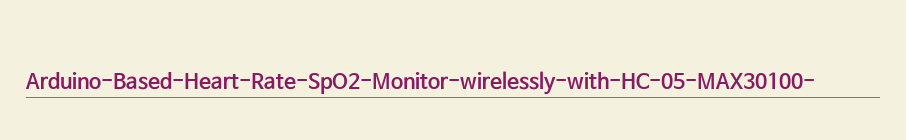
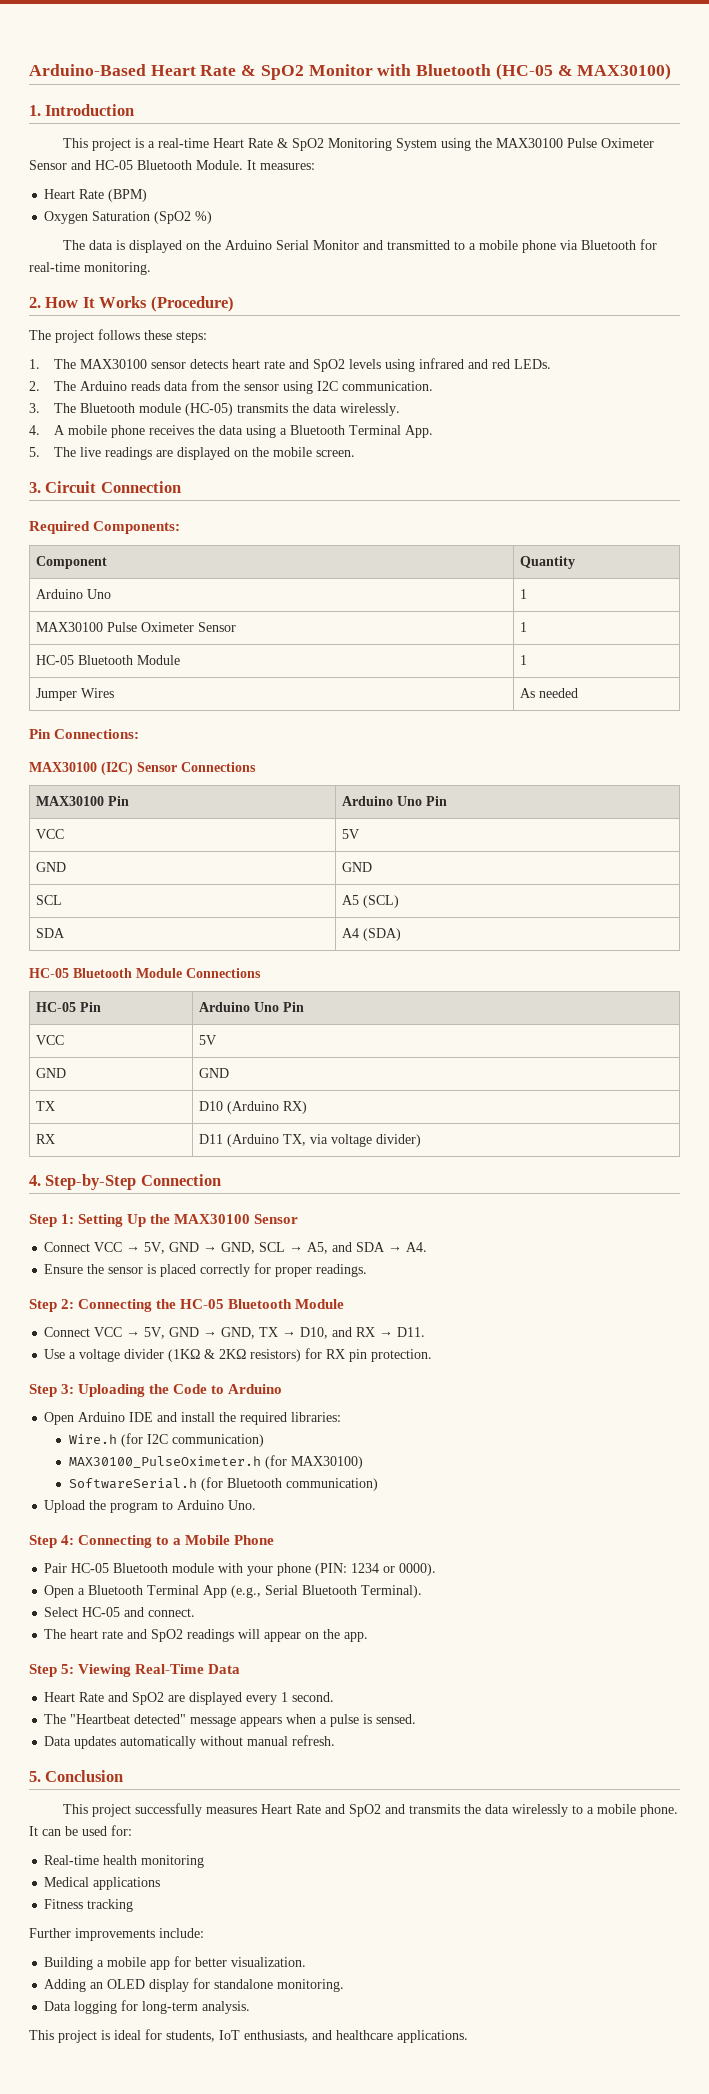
- Arduino-Based-Heart-Rate-SpO2-Monitor-wirelessly-with-HC-05-MAX30100-
+ Arduino-Based Heart Rate & SpO2 Monitor with Bluetooth (HC-05 & MAX30100)
+ 1. Introduction
+ This project is a real-time Heart Rate & SpO2 Monitoring System using the MAX30100 Pulse Oximeter Sensor and HC-05 Bluetooth Module. It measures:
+ Heart Rate (BPM)
+ Oxygen Saturation (SpO2 %)
+ The data is displayed on the Arduino Serial Monitor and transmitted to a mobile phone via Bluetooth for real-time monitoring.
+ 2. How It Works (Procedure)
+ The project follows these steps:
+ 1. The MAX30100 sensor detects heart rate and SpO2 levels using infrared and red LEDs.
+ 2. The Arduino reads data from the sensor using I2C communication.
+ 3. The Bluetooth module (HC-05) transmits the data wirelessly.
+ 4. A mobile phone receives the data using a Bluetooth Terminal App.
+ 5. The live readings are displayed on the mobile screen.
+ 3. Circuit Connection
+ Required Components:
+ Component | Quantity
+ Arduino Uno | 1
+ MAX30100 Pulse Oximeter Sensor | 1
+ HC-05 Bluetooth Module | 1
+ Jumper Wires | As needed
+ Pin Connections:
+ MAX30100 (I2C) Sensor Connections
+ MAX30100 Pin | Arduino Uno Pin
+ VCC | 5V
+ GND | GND
+ SCL | A5 (SCL)
+ SDA | A4 (SDA)
+ HC-05 Bluetooth Module Connections
+ HC-05 Pin | Arduino Uno Pin
+ VCC | 5V
+ GND | GND
+ TX | D10 (Arduino RX)
+ RX | D11 (Arduino TX, via voltage divider)
+ 4. Step-by-Step Connection
+ Step 1: Setting Up the MAX30100 Sensor
+ Connect VCC → 5V, GND → GND, SCL → A5, and SDA → A4.
+ Ensure the sensor is placed correctly for proper readings.
+ Step 2: Connecting the HC-05 Bluetooth Module
+ Connect VCC → 5V, GND → GND, TX → D10, and RX → D11.
+ Use a voltage divider (1KΩ & 2KΩ resistors) for RX pin protection.
+ Step 3: Uploading the Code to Arduino
+ Open Arduino IDE and install the required libraries:
+ Wire.h (for I2C communication)
+ MAX30100_PulseOximeter.h (for MAX30100)
+ SoftwareSerial.h (for Bluetooth communication)
+ Upload the program to Arduino Uno.
+ Step 4: Connecting to a Mobile Phone
+ Pair HC-05 Bluetooth module with your phone (PIN: 1234 or 0000).
+ Open a Bluetooth Terminal App (e.g., Serial Bluetooth Terminal).
+ Select HC-05 and connect.
+ The heart rate and SpO2 readings will appear on the app.
+ Step 5: Viewing Real-Time Data
+ Heart Rate and SpO2 are displayed every 1 second.
+ The "Heartbeat detected" message appears when a pulse is sensed.
+ Data updates automatically without manual refresh.
+ 5. Conclusion
+ This project successfully measures Heart Rate and SpO2 and transmits the data wirelessly to a mobile phone. It can be used for:
+ Real-time health monitoring
+ Medical applications
+ Fitness tracking
+ Further improvements include:
+ Building a mobile app for better visualization.
+ Adding an OLED display for standalone monitoring.
+ Data logging for long-term analysis.
+ This project is ideal for students, IoT enthusiasts, and healthcare applications.

